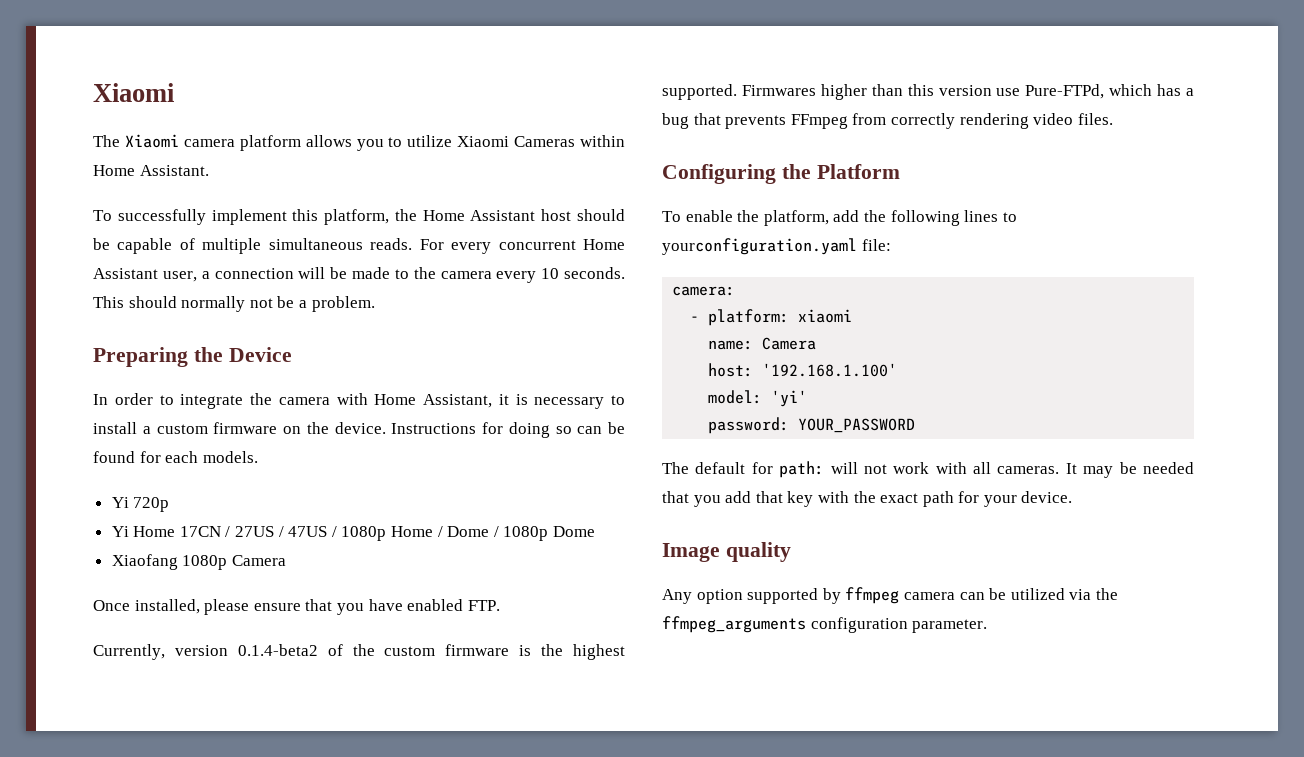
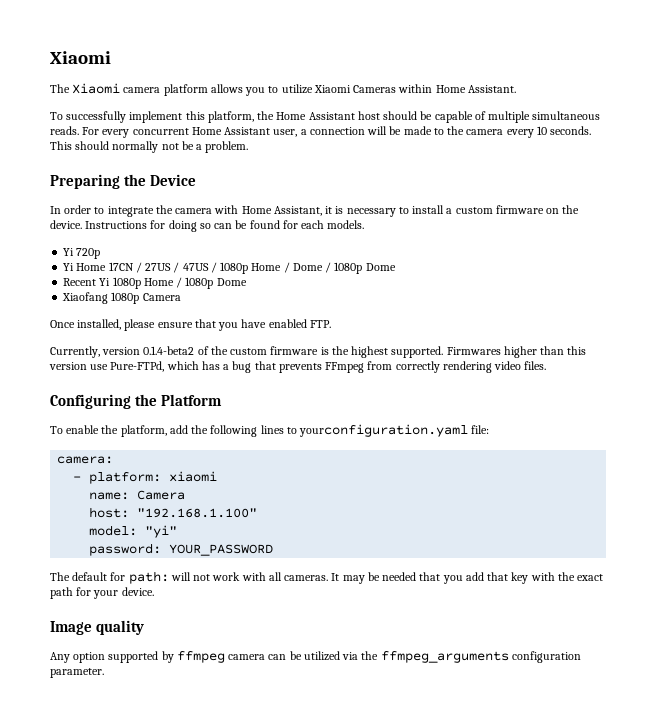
+ Recent Yi 1080p Home / 1080p Dome
- host: '192.168.1.100'
+ host: "192.168.1.100"
- model: 'yi'
+ model: "yi"

